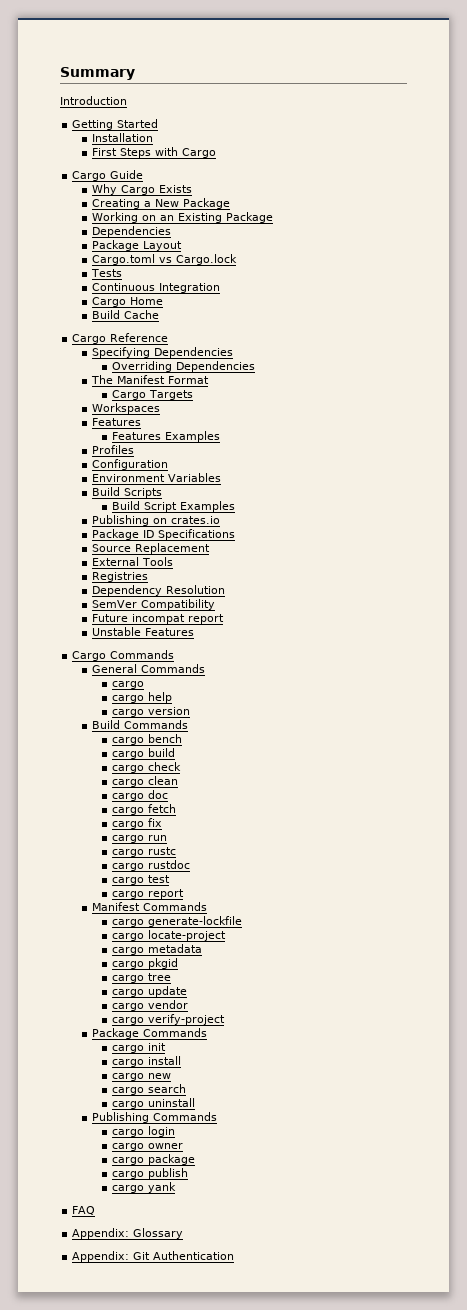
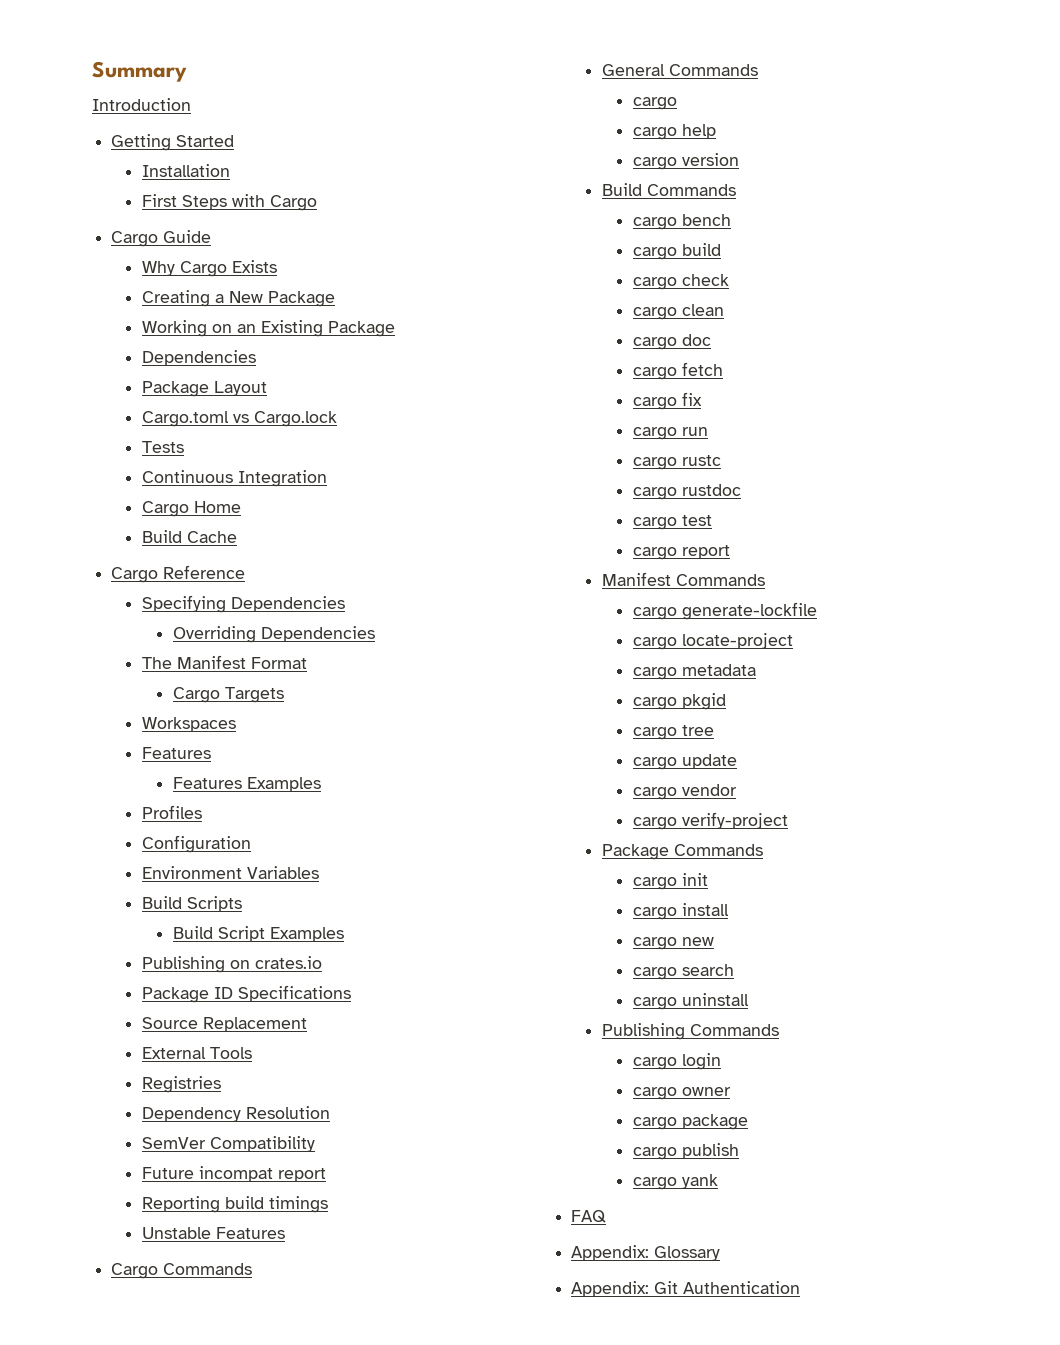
+ Reporting build timings

